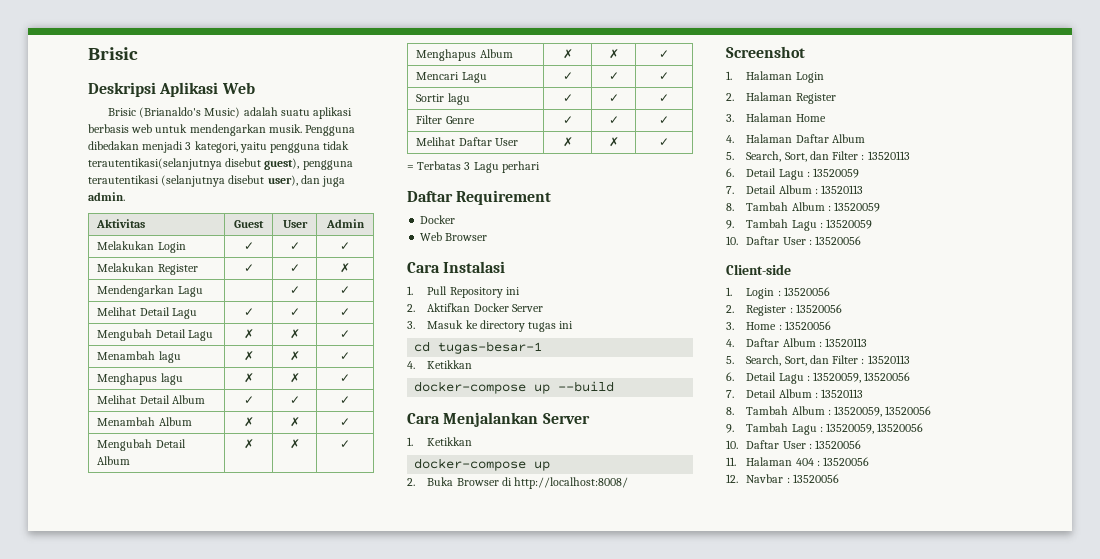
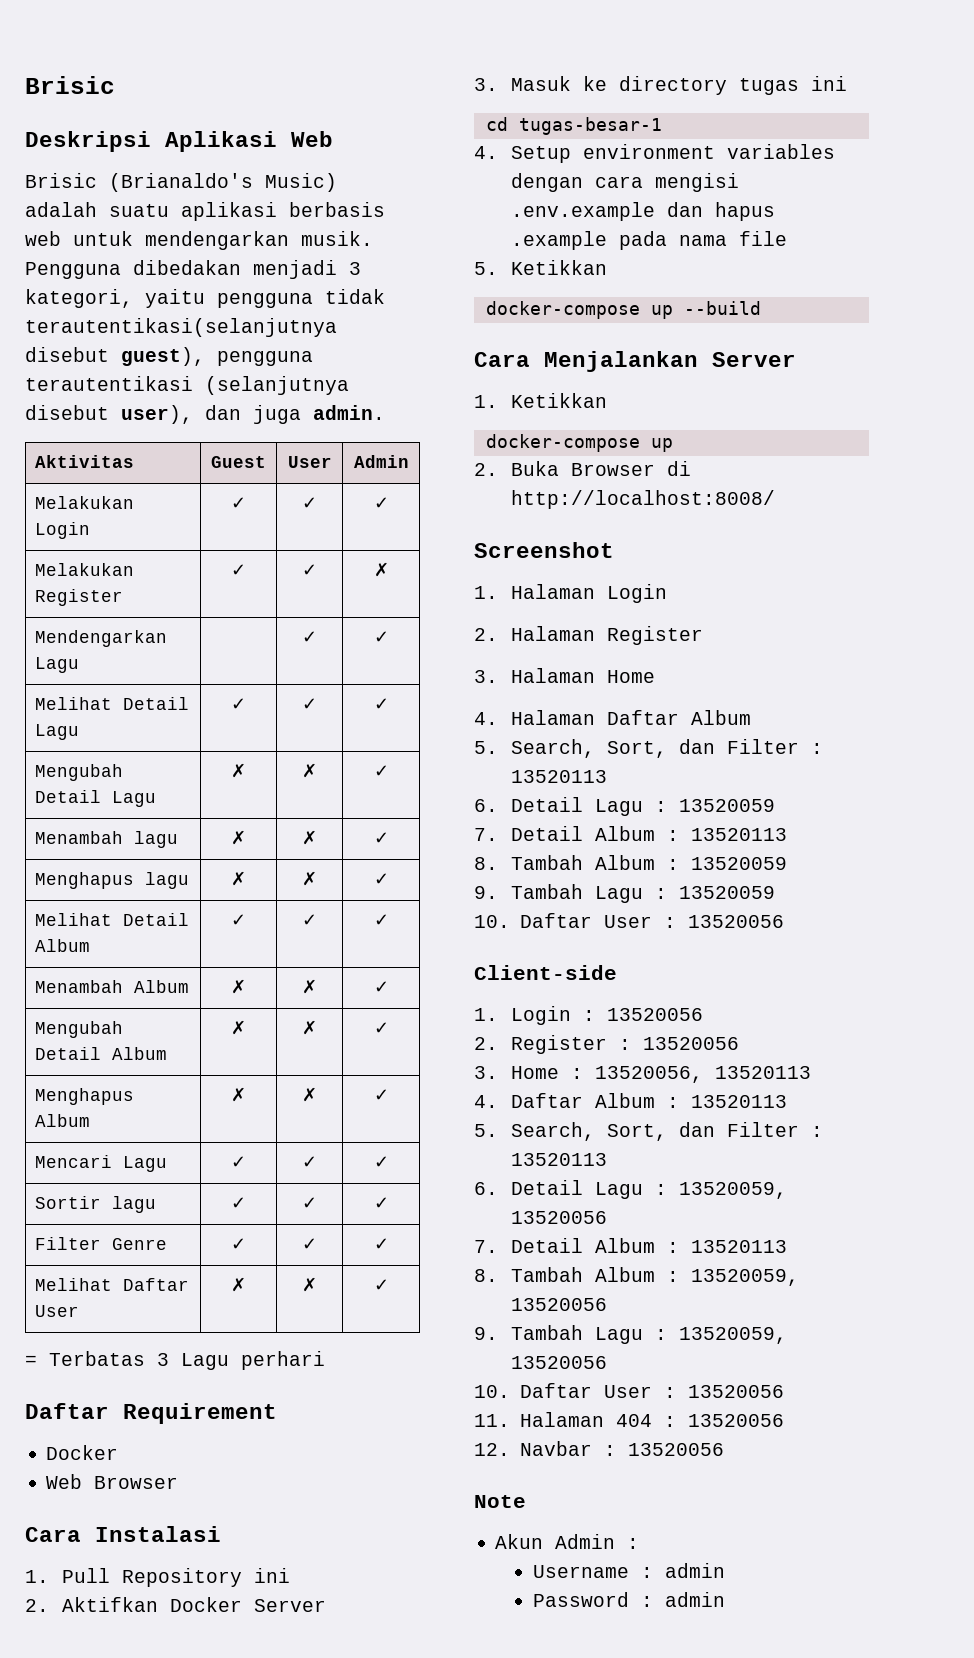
- 4. Ketikkan
+ 4. Setup environment variables dengan cara mengisi .env.example dan hapus .example pada nama file
+ 5. Ketikkan
- 3. Home : 13520056
+ 3. Home : 13520056, 13520113
+ Note
+ Akun Admin :
+ Username : admin
+ Password : admin

